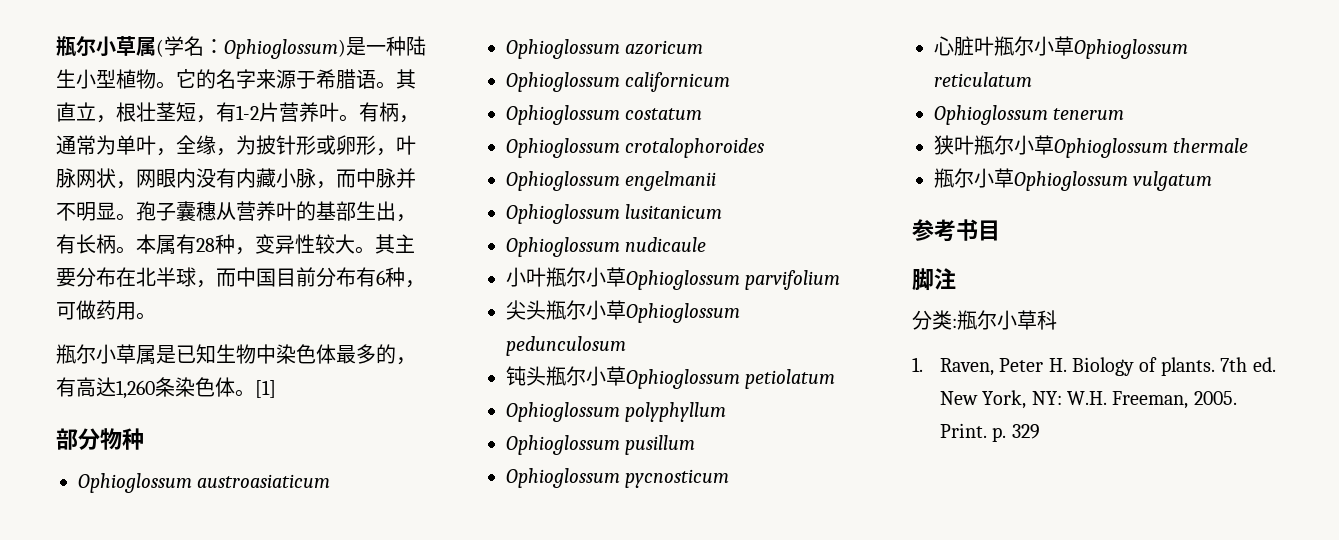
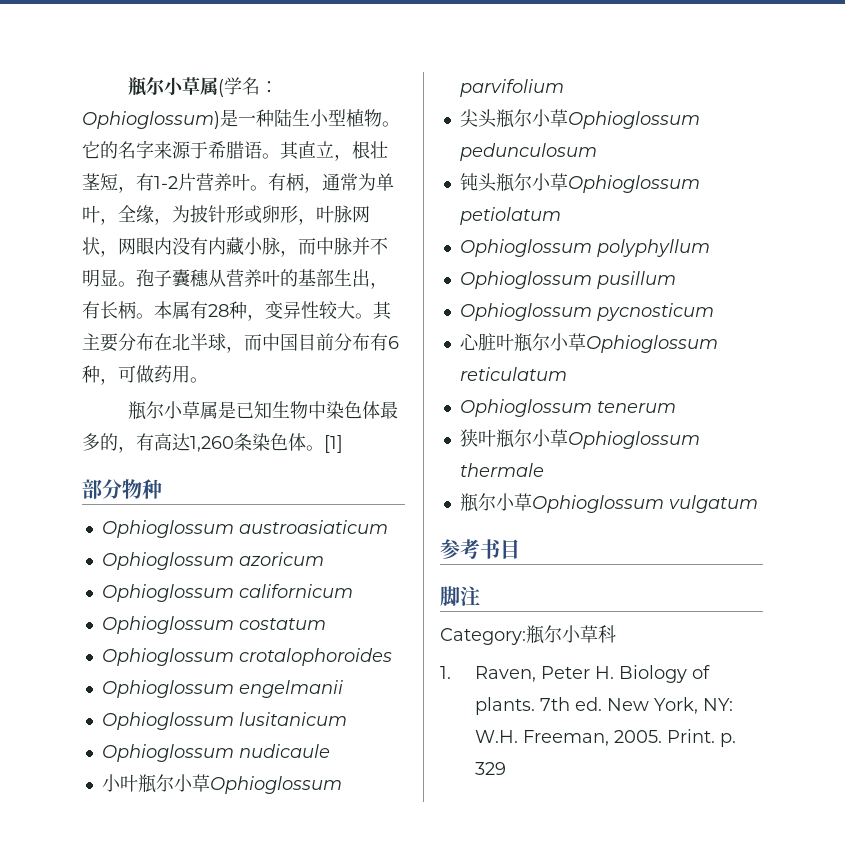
- 分类:瓶尔小草科
+ Category:瓶尔小草科

